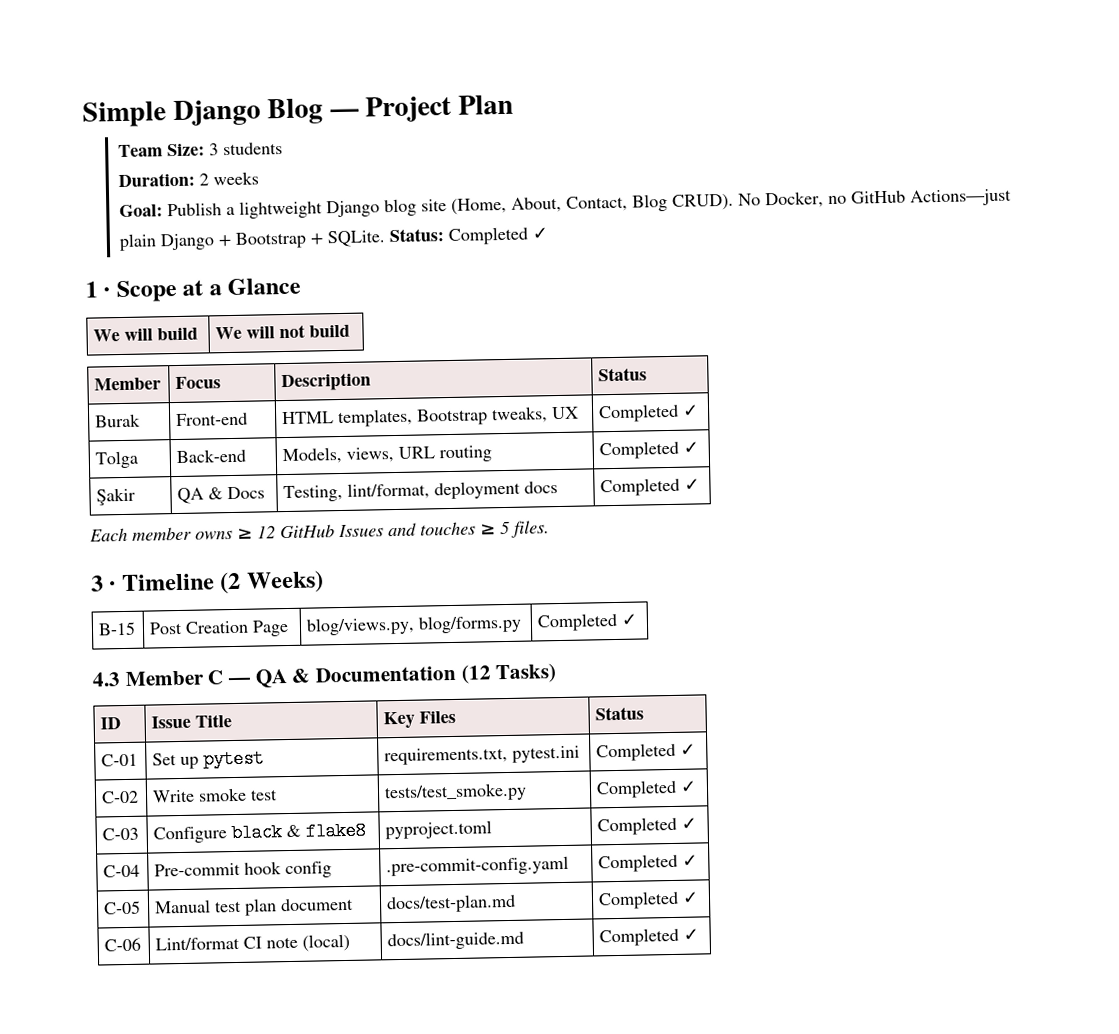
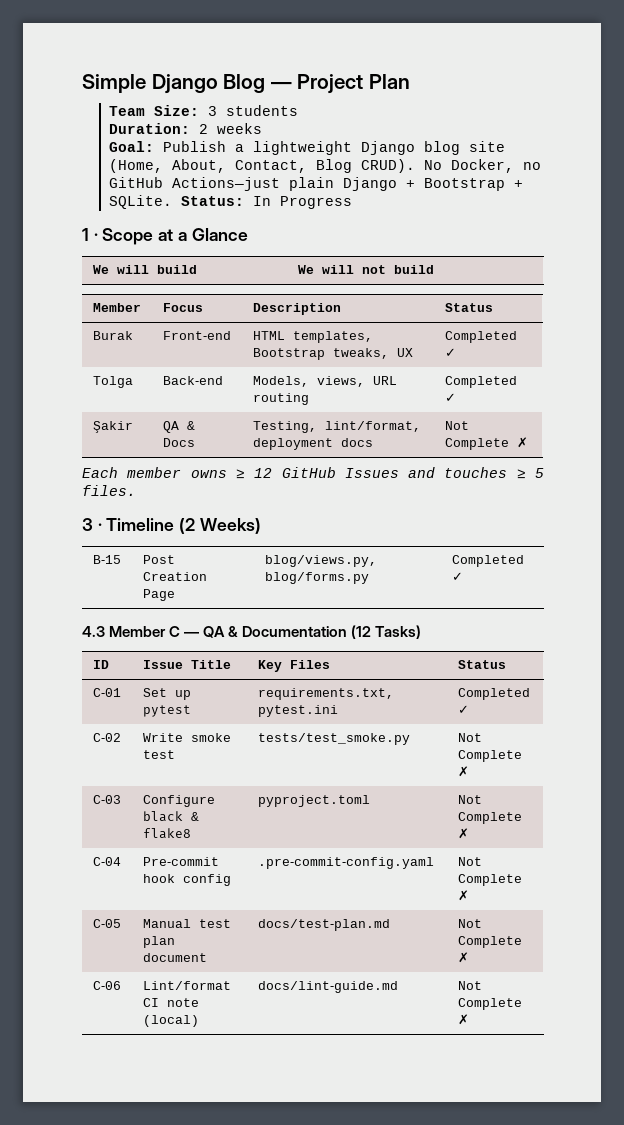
- Status: Completed ✓
+ Status: In Progress
- Şakir | QA & Docs | Testing, lint/format, deployment docs | Completed ✓
+ Şakir | QA & Docs | Testing, lint/format, deployment docs | Not Complete ✗
- C‑02 | Write smoke test | tests/test_smoke.py | Completed ✓
+ C‑02 | Write smoke test | tests/test_smoke.py | Not Complete ✗
- C‑03 | Configure black & flake8 | pyproject.toml | Completed ✓
+ C‑03 | Configure black & flake8 | pyproject.toml | Not Complete ✗
- C‑04 | Pre‑commit hook config | .pre‑commit‑config.yaml | Completed ✓
+ C‑04 | Pre‑commit hook config | .pre‑commit‑config.yaml | Not Complete ✗
- C‑05 | Manual test plan document | docs/test‑plan.md | Completed ✓
+ C‑05 | Manual test plan document | docs/test‑plan.md | Not Complete ✗
- C‑06 | Lint/format CI note (local) | docs/lint‑guide.md | Completed ✓
+ C‑06 | Lint/format CI note (local) | docs/lint‑guide.md | Not Complete ✗

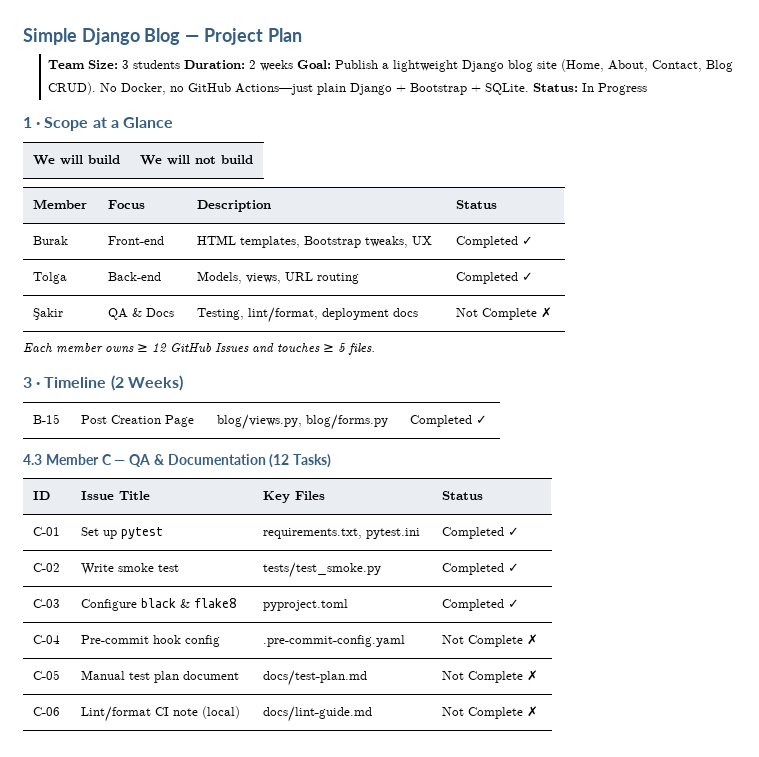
- Team Size: 3 students
- Duration: 2 weeks
- Goal: Publish a lightweight Django blog site (Home, About, Contact, Blog CRUD).
+ Team Size: 3 students Duration: 2 weeks Goal: Publish a lightweight Django blog site (Home, About, Contact, Blog CRUD).
- C‑02 | Write smoke test | tests/test_smoke.py | Not Complete ✗
+ C‑02 | Write smoke test | tests/test_smoke.py | Completed ✓
- C‑03 | Configure black & flake8 | pyproject.toml | Not Complete ✗
+ C‑03 | Configure black & flake8 | pyproject.toml | Completed ✓

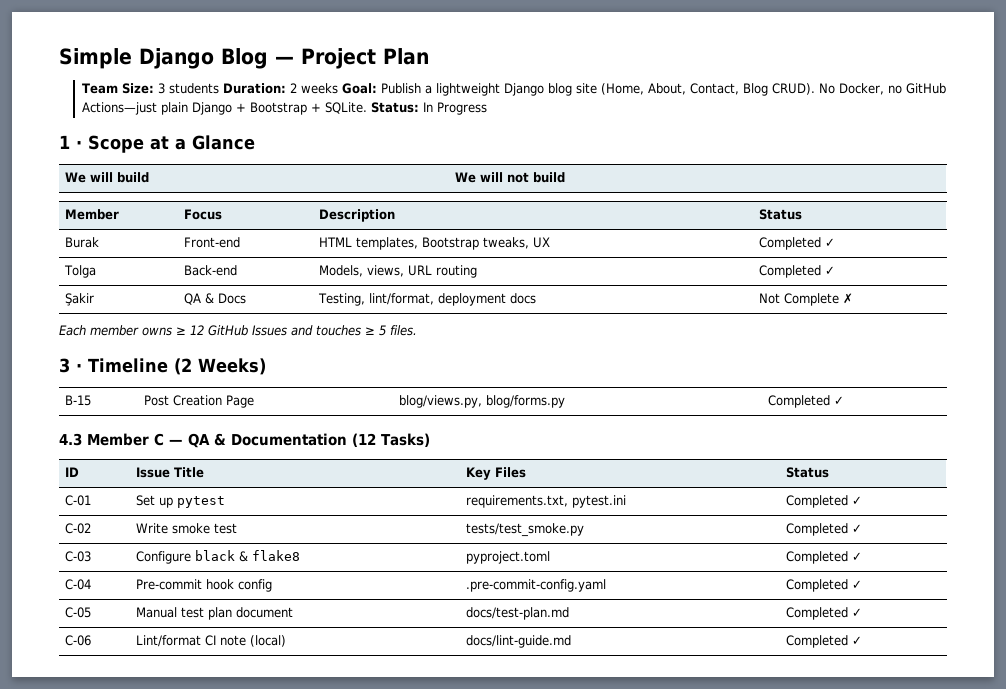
- C‑04 | Pre‑commit hook config | .pre‑commit‑config.yaml | Not Complete ✗
+ C‑04 | Pre‑commit hook config | .pre‑commit‑config.yaml | Completed ✓
- C‑05 | Manual test plan document | docs/test‑plan.md | Not Complete ✗
+ C‑05 | Manual test plan document | docs/test‑plan.md | Completed ✓
- C‑06 | Lint/format CI note (local) | docs/lint‑guide.md | Not Complete ✗
+ C‑06 | Lint/format CI note (local) | docs/lint‑guide.md | Completed ✓

